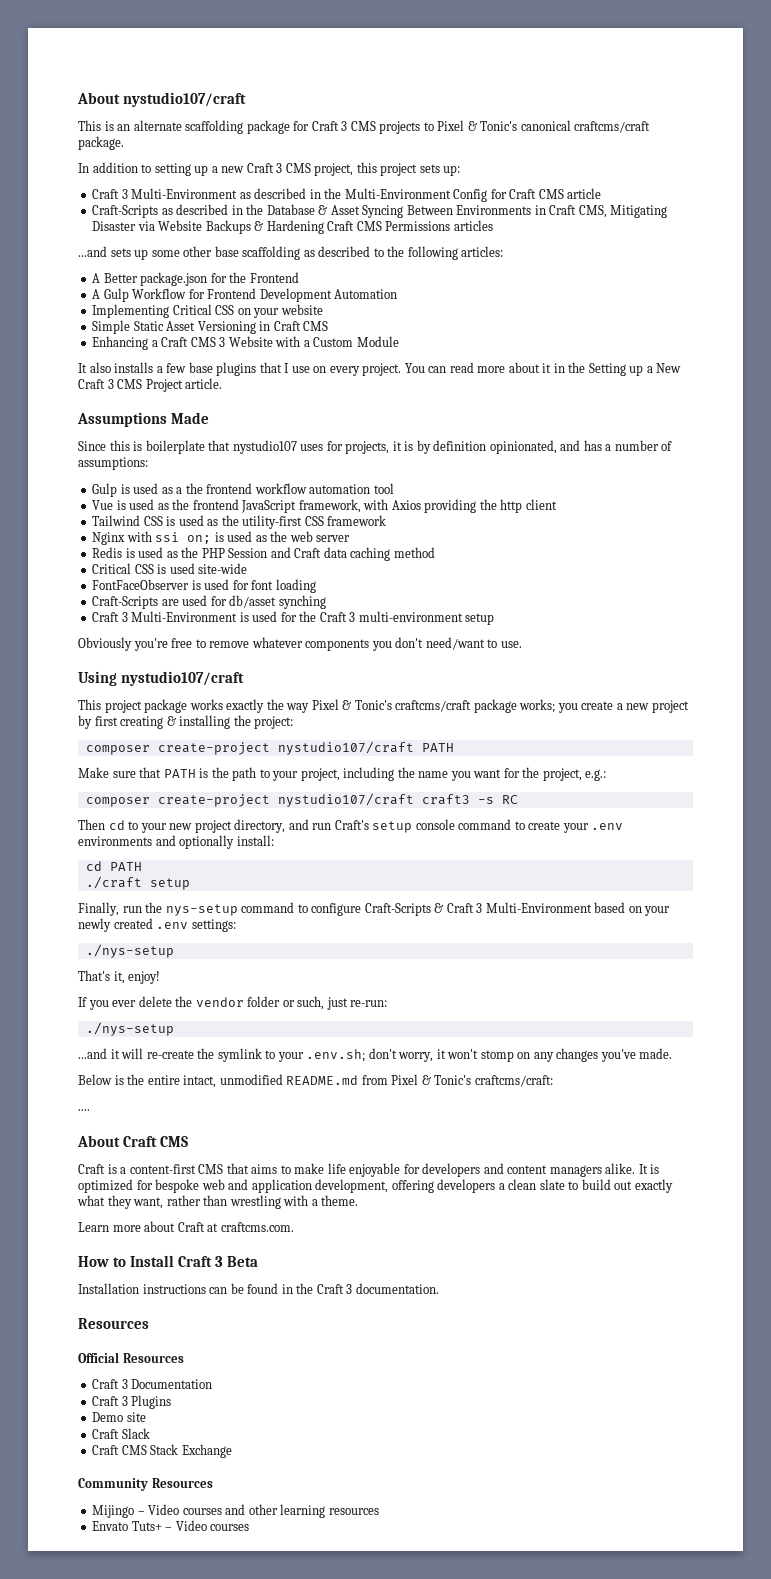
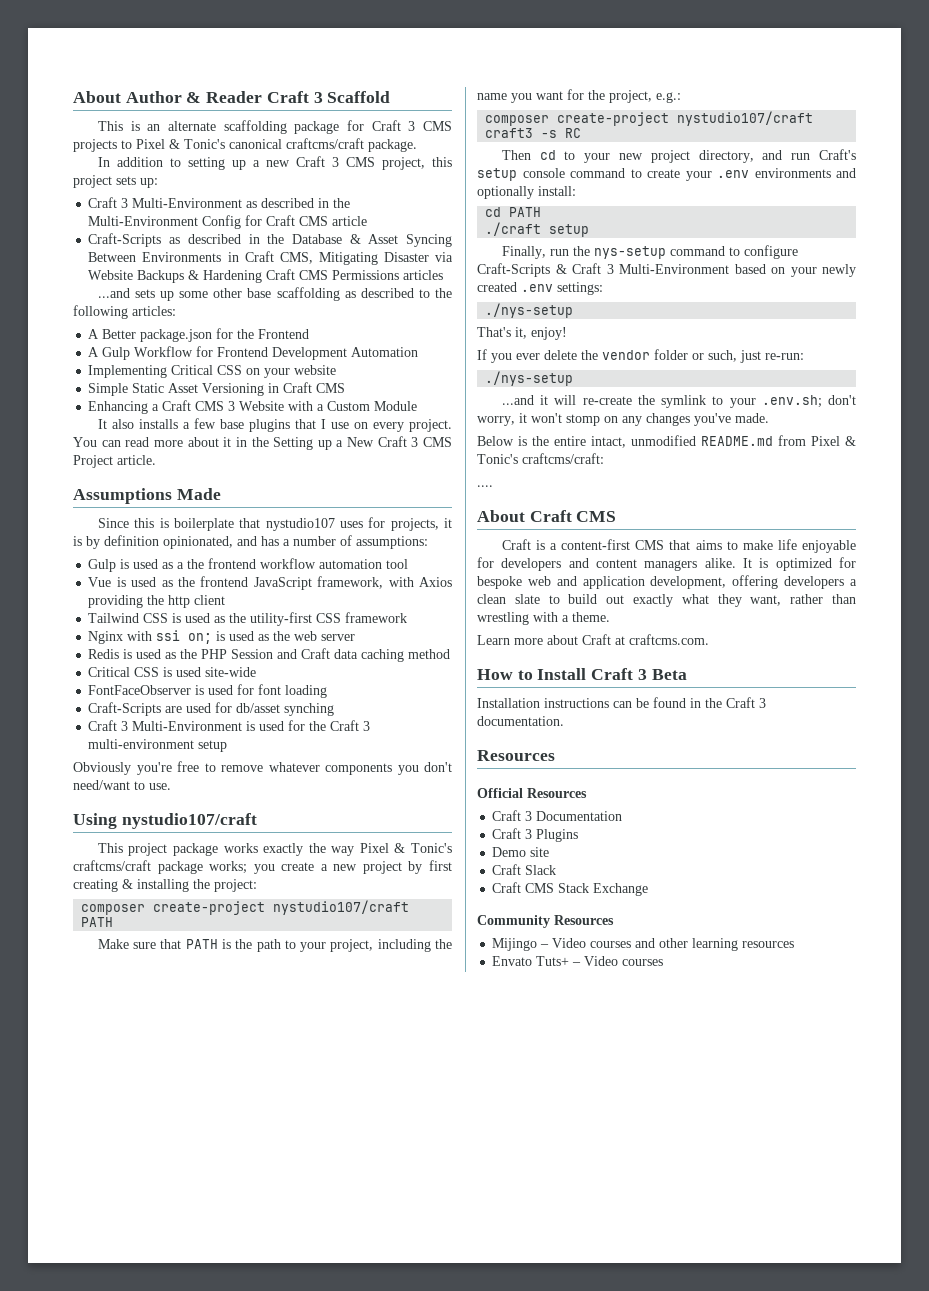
- About nystudio107/craft
+ About Author & Reader Craft 3 Scaffold

